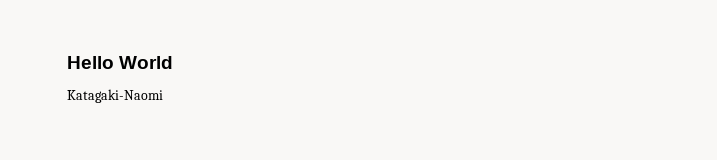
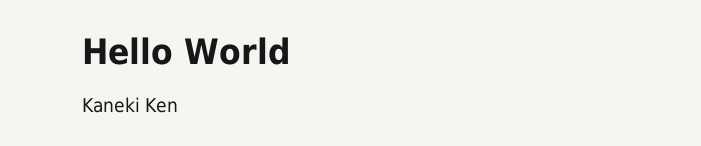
- Katagaki-Naomi
+ Kaneki Ken

